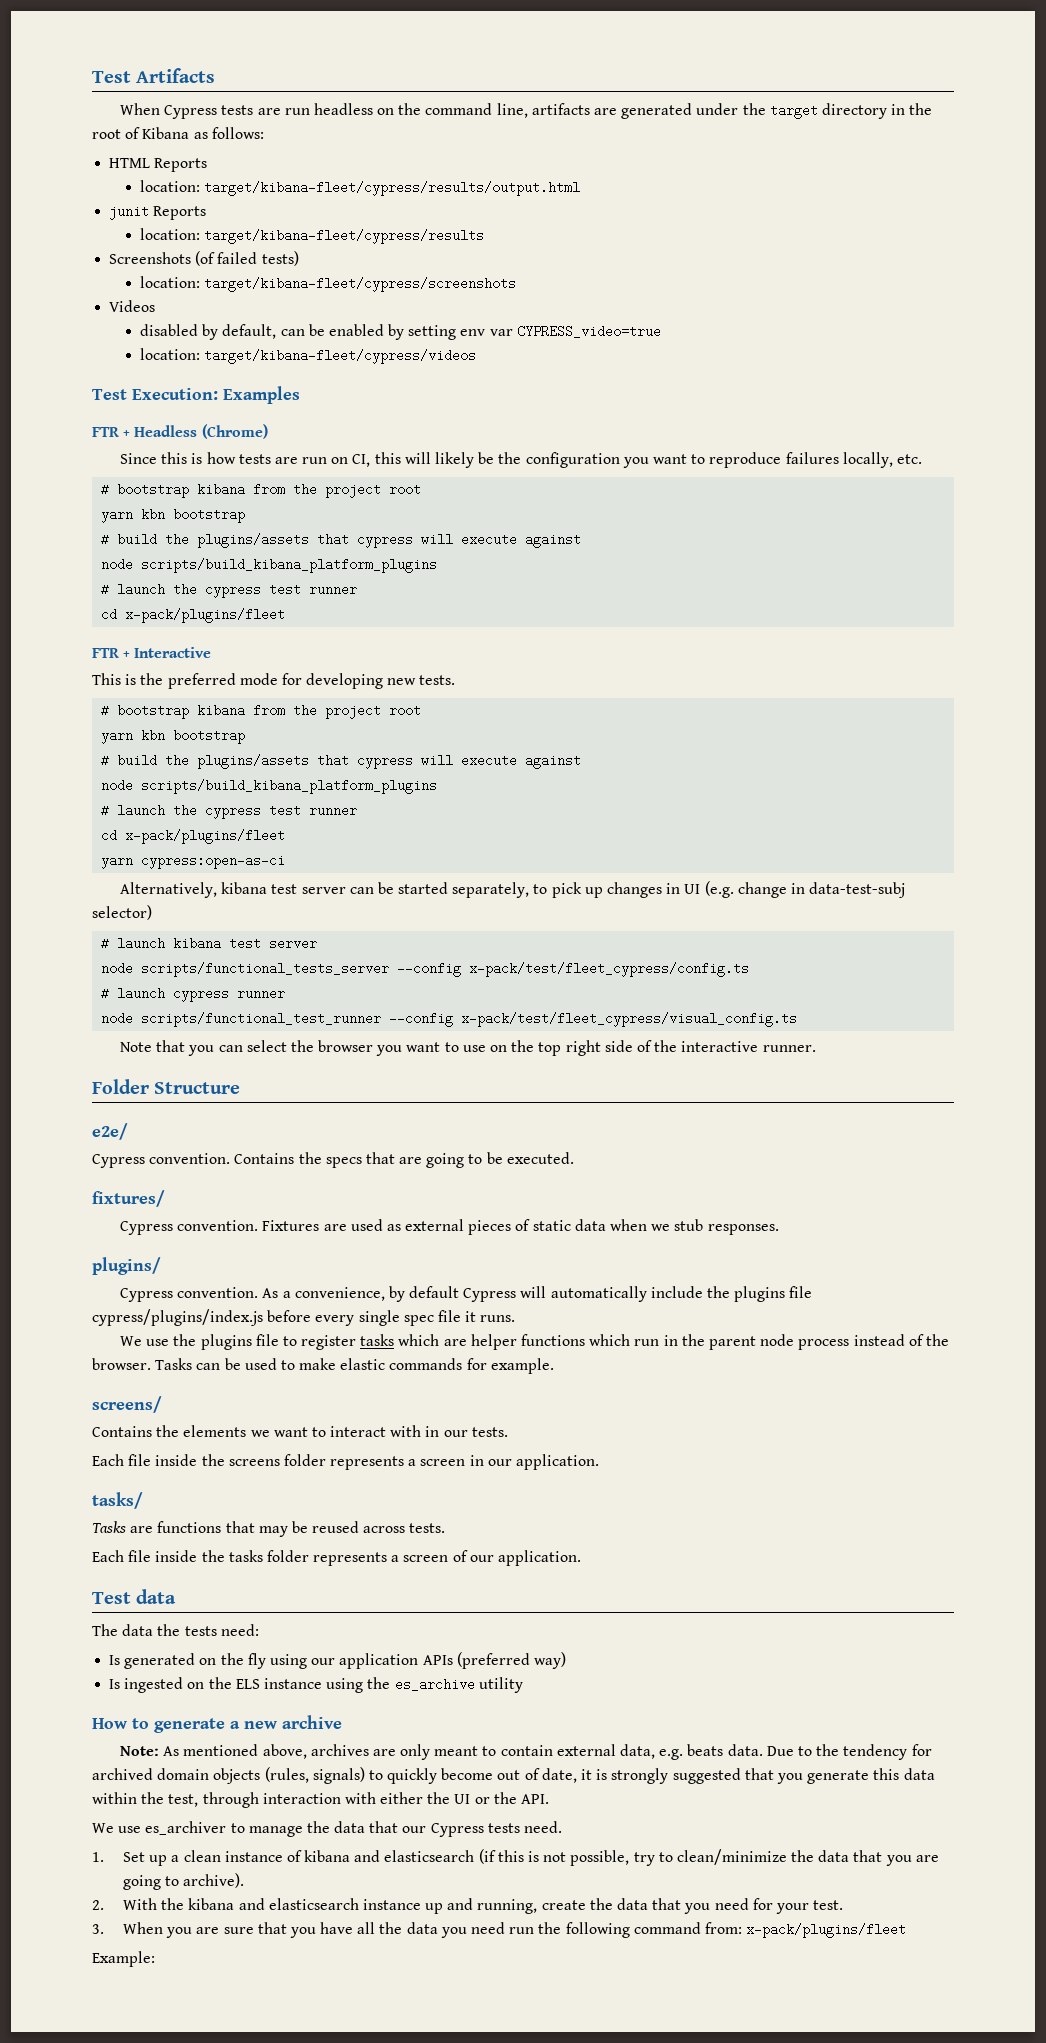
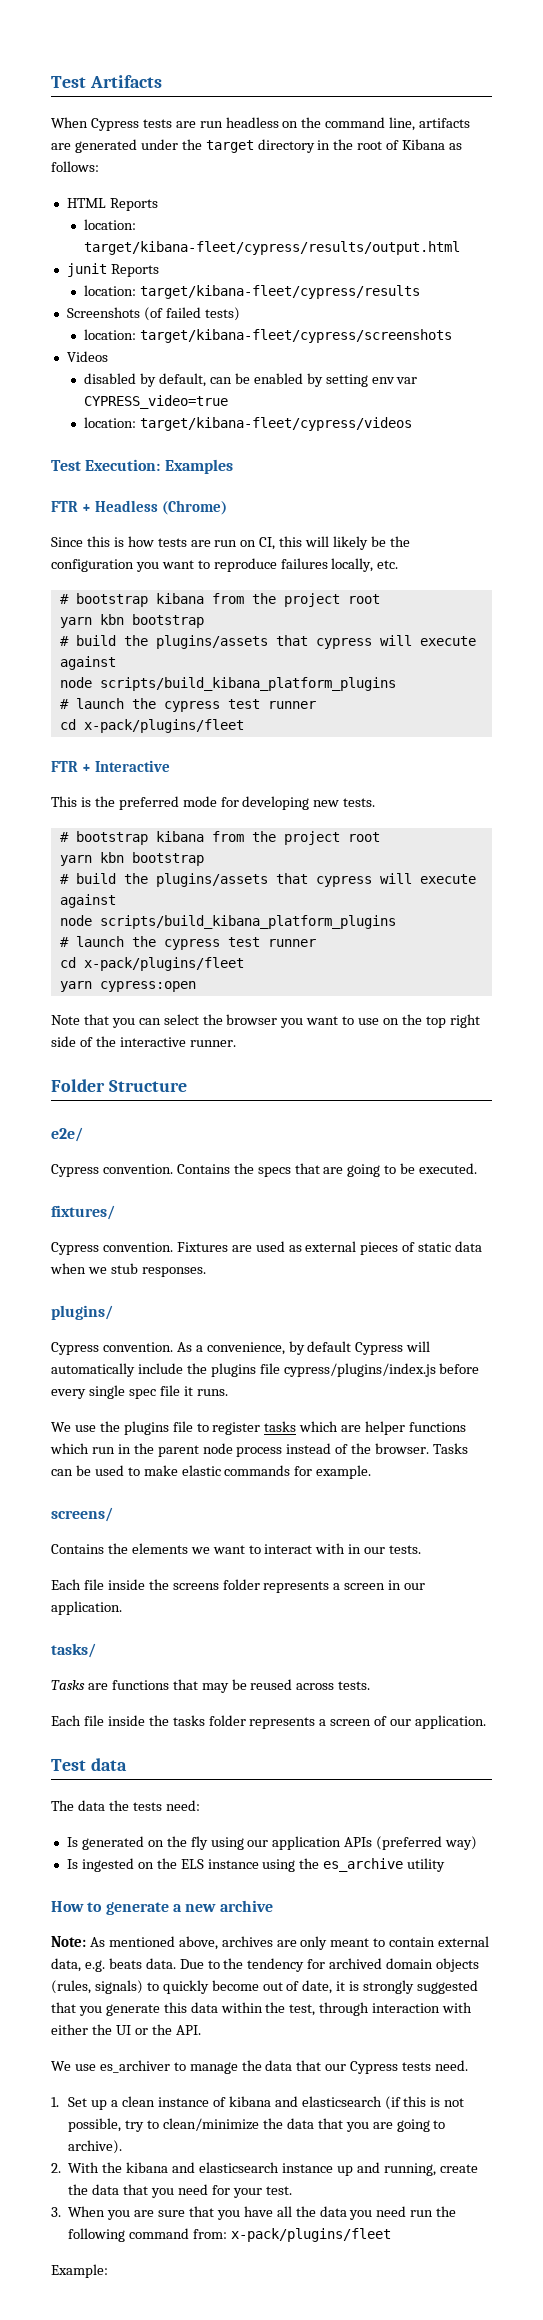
- yarn cypress:open-as-ci
- Alternatively, kibana test server can be started separately, to pick up changes in UI (e.g. change in data-test-subj selector)
- # launch kibana test server
- node scripts/functional_tests_server --config x-pack/test/fleet_cypress/config.ts
- # launch cypress runner
- node scripts/functional_test_runner --config x-pack/test/fleet_cypress/visual_config.ts
+ yarn cypress:open

